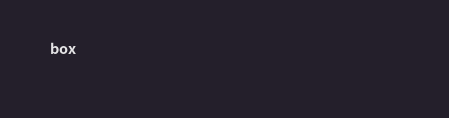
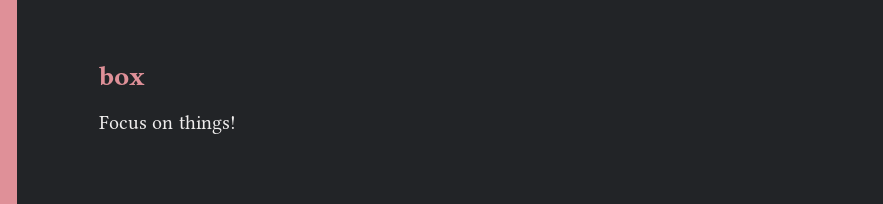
+ Focus on things!

